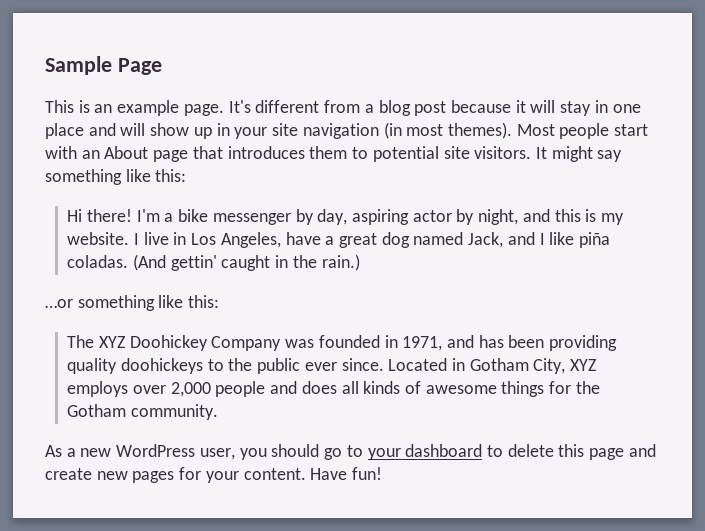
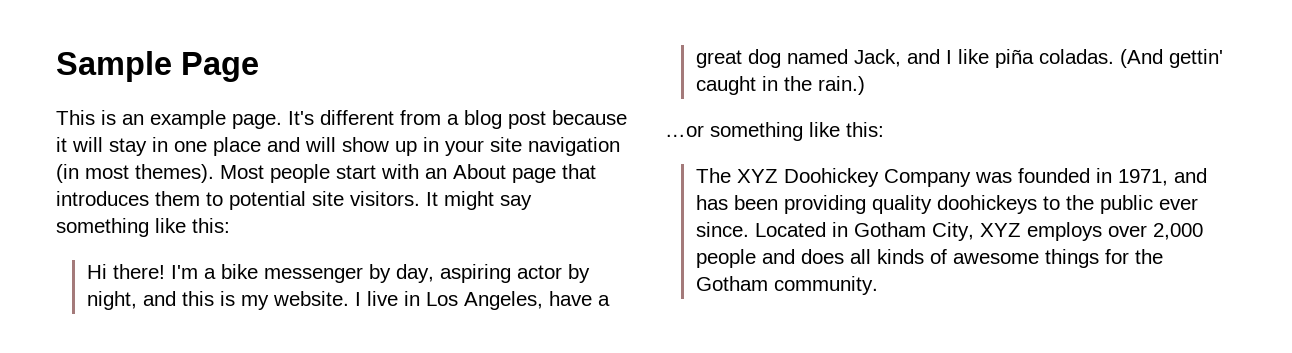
- As a new WordPress user, you should go to your dashboard to delete this page and create new pages for your content. Have fun!

